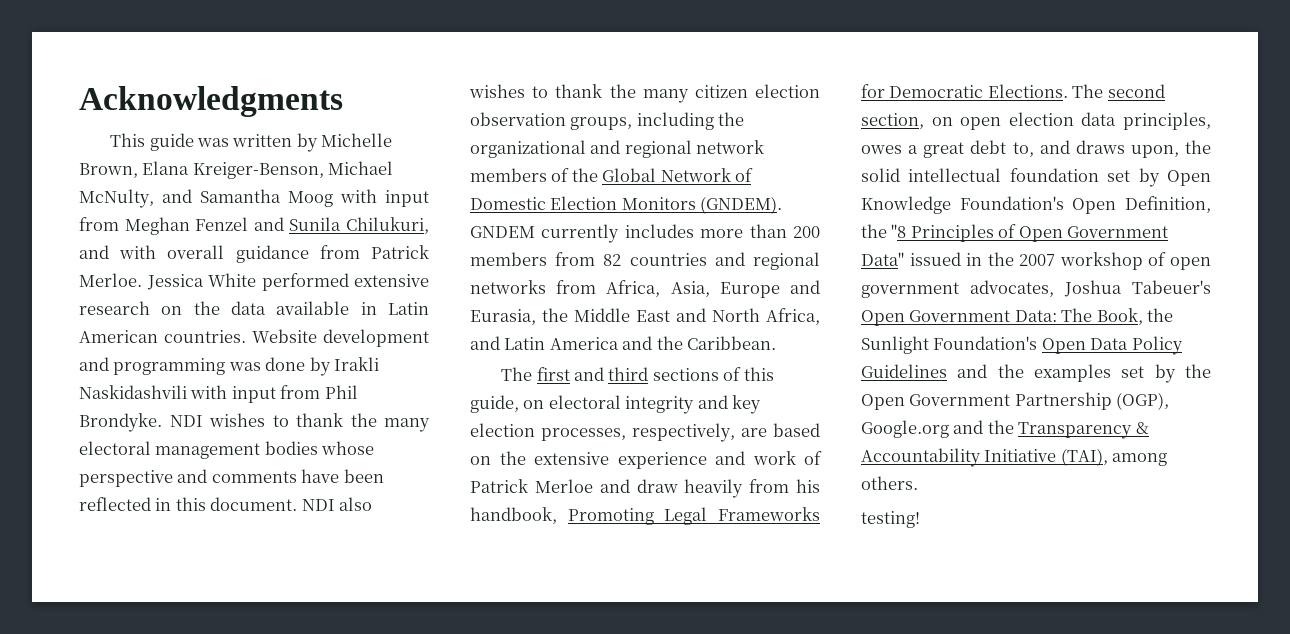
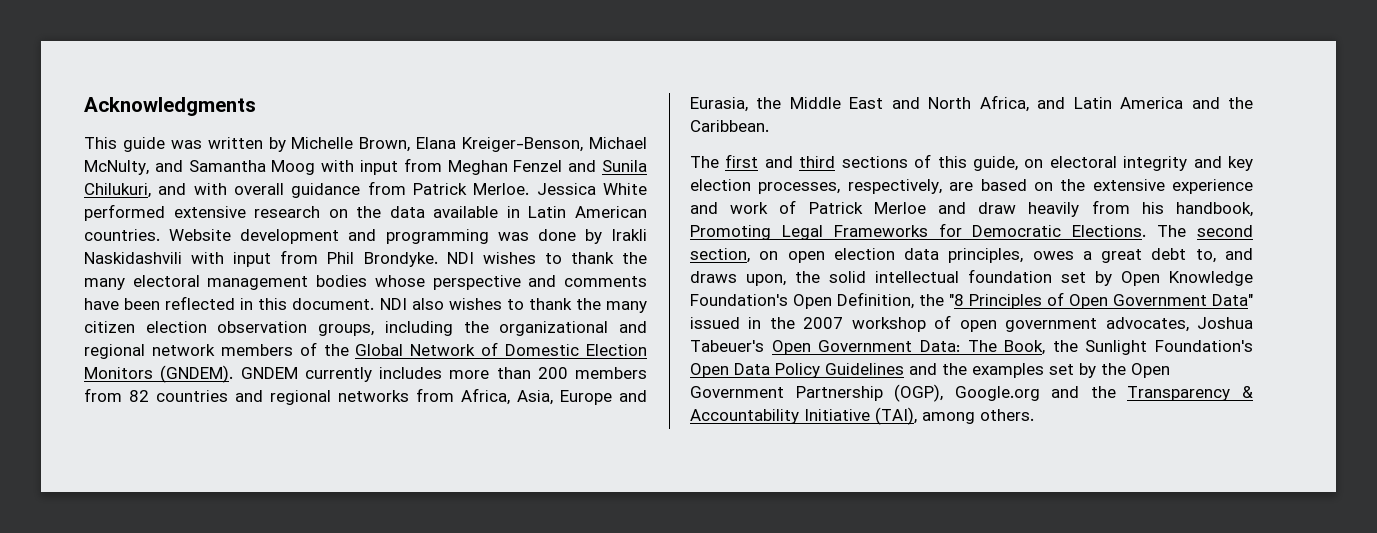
- testing!

